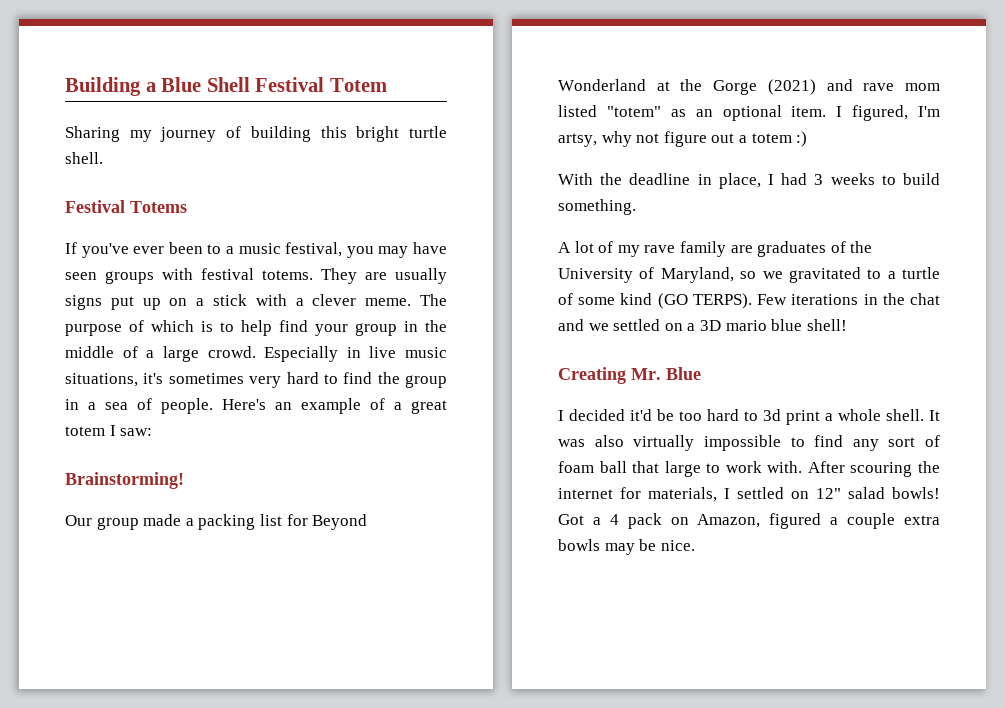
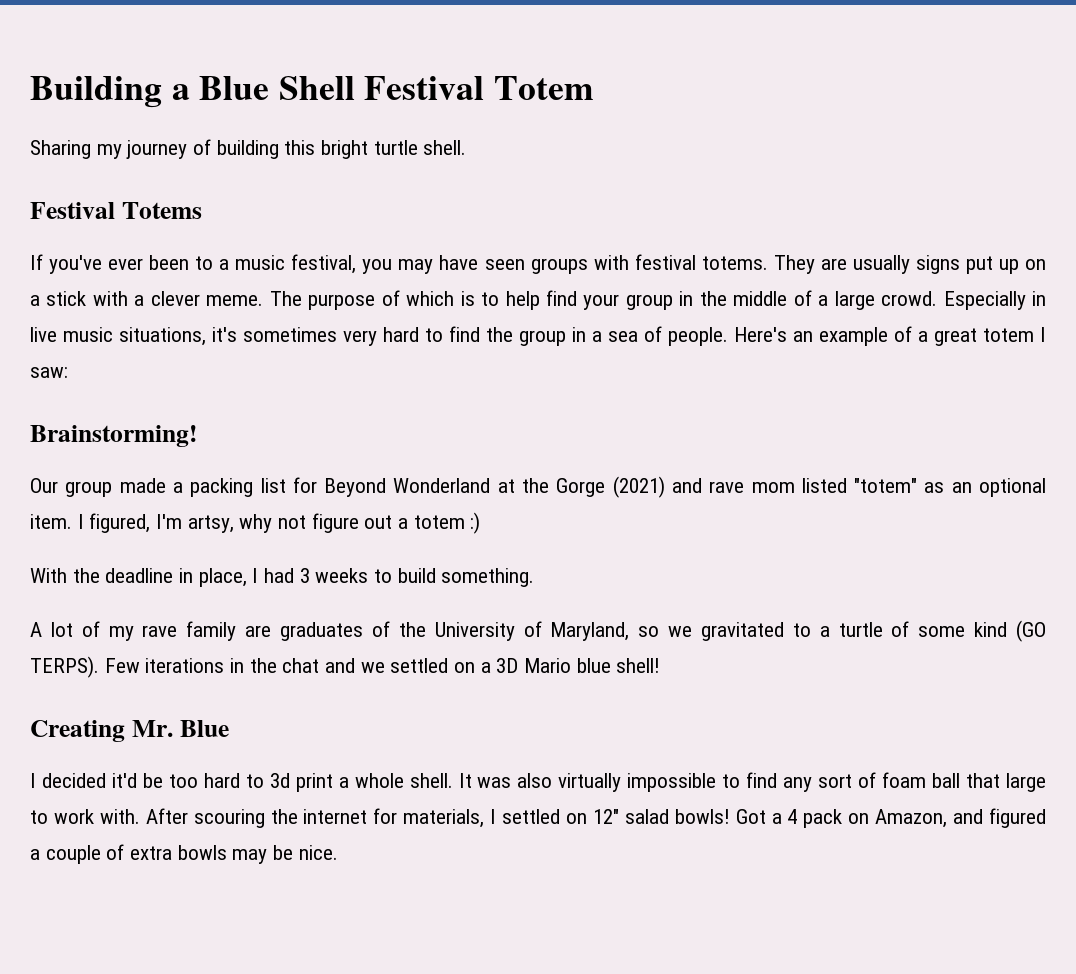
- Few iterations in the chat and we settled on a 3D mario blue shell!
+ Few iterations in the chat and we settled on a 3D Mario blue shell!
- Got a 4 pack on Amazon, figured a couple extra bowls may be nice.
+ Got a 4 pack on Amazon, and figured a couple of extra bowls may be nice.

